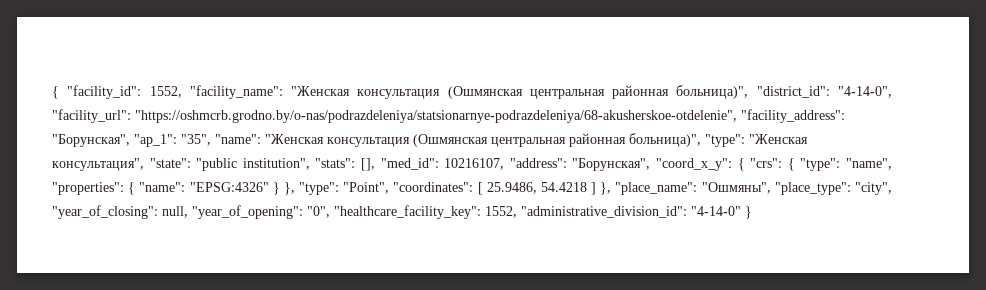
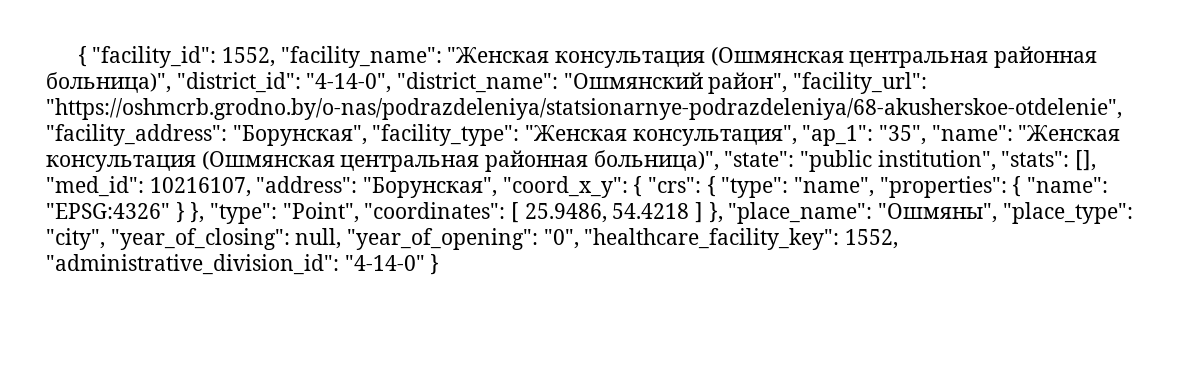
- "4-14-0", "facility_url":
+ "4-14-0", "district_name": "Ошмянский район", "facility_url":
- "Борунская", "ap_1":
+ "Борунская", "facility_type": "Женская консультация", "ap_1":
- "Женская консультация (Ошмянская центральная районная больница)", "type": "Женская консультация", "state":
+ "Женская консультация (Ошмянская центральная районная больница)", "state":

